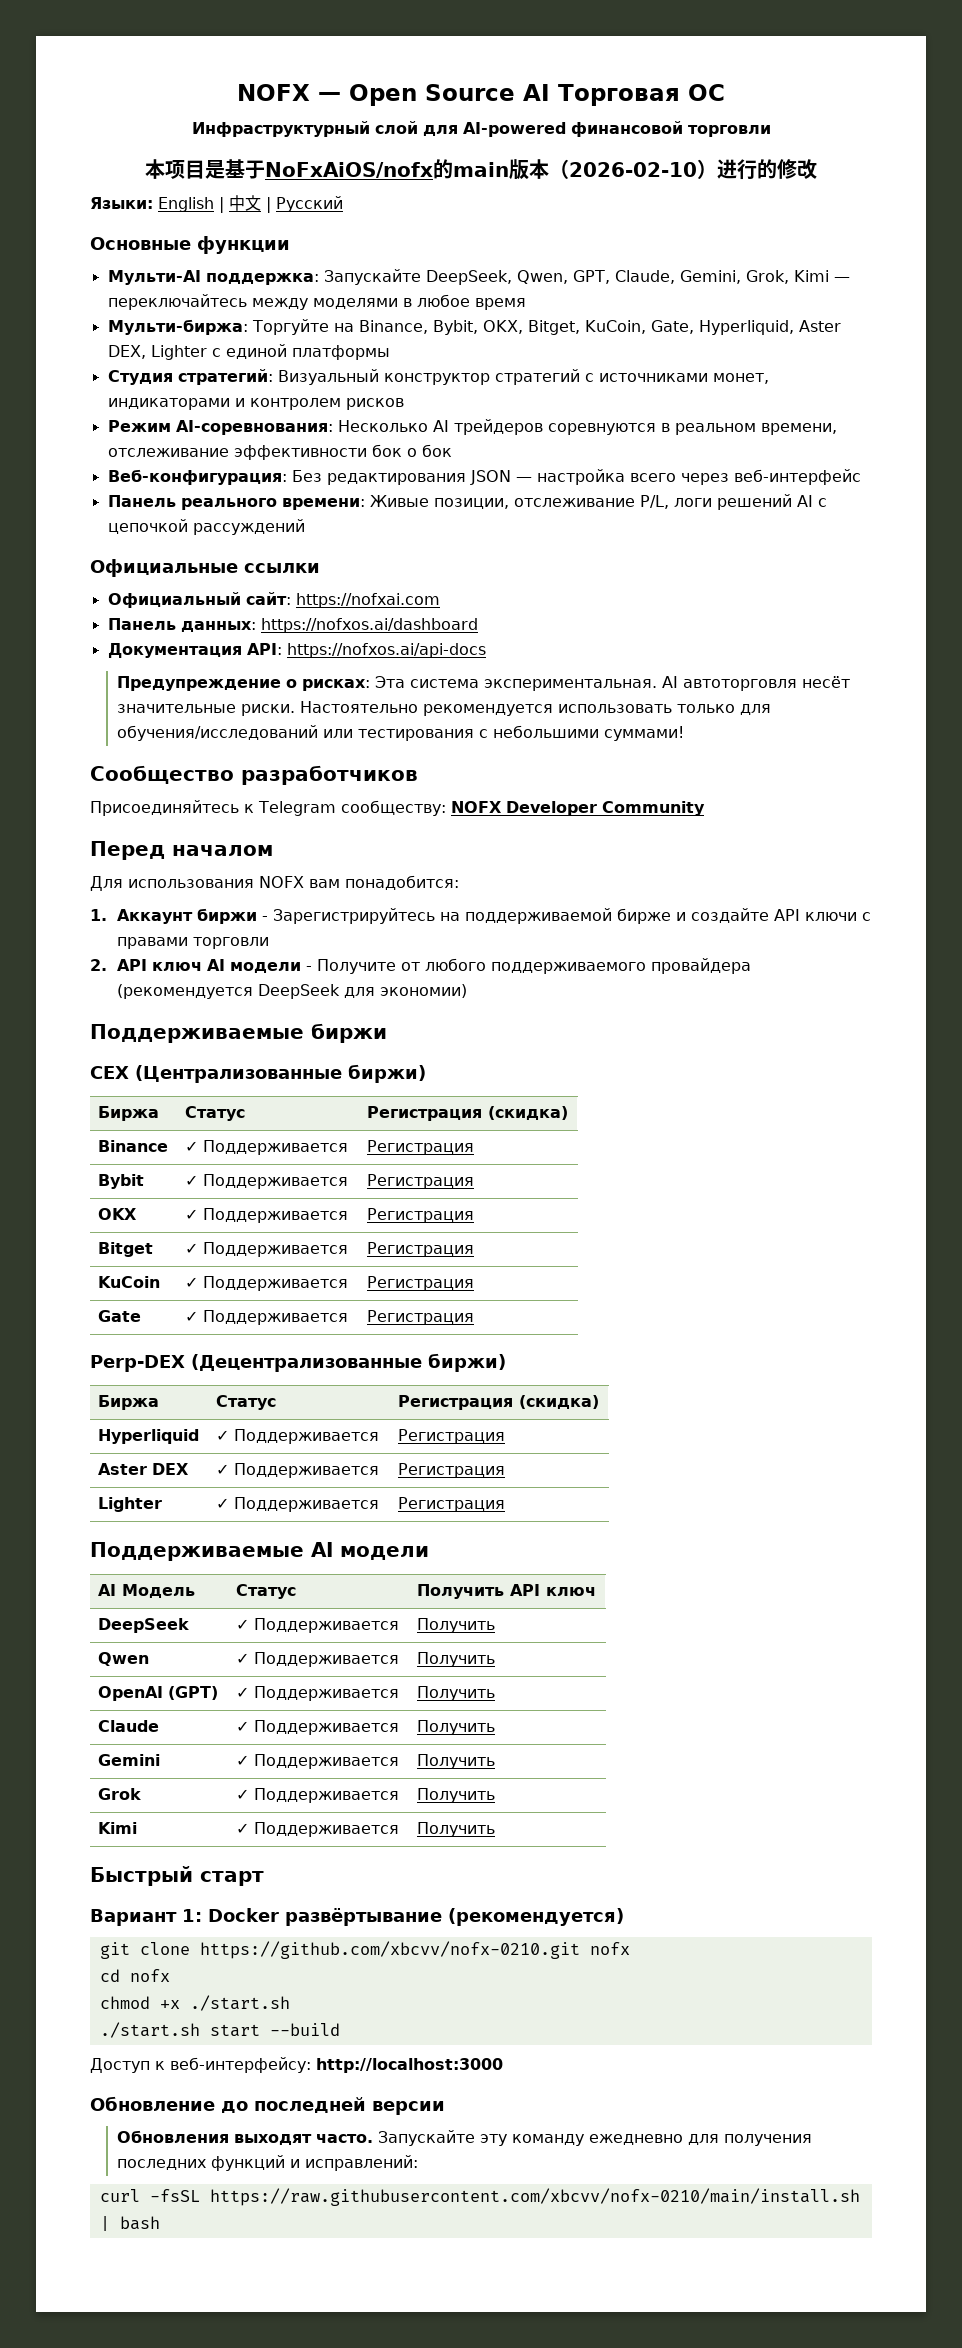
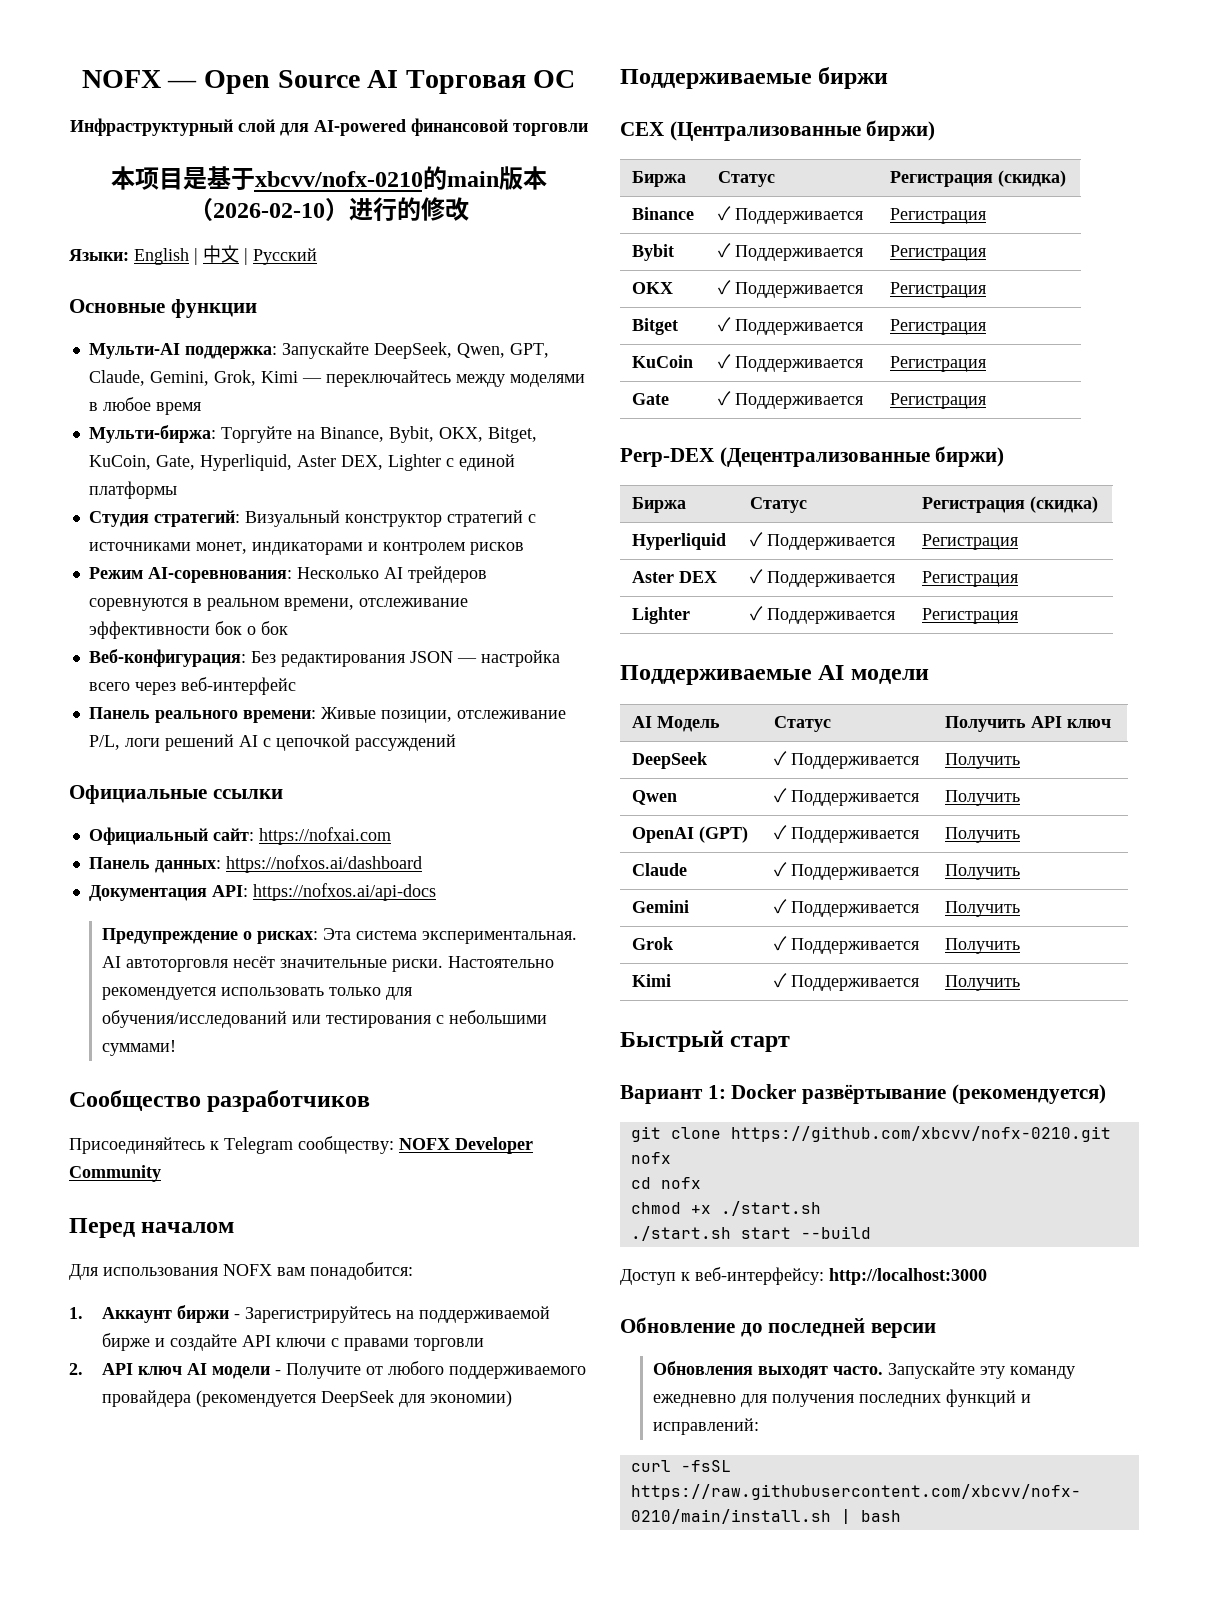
- 本项目是基于NoFxAiOS/nofx的main版本（2026-02-10）进行的修改
+ 本项目是基于xbcvv/nofx-0210的main版本（2026-02-10）进行的修改

